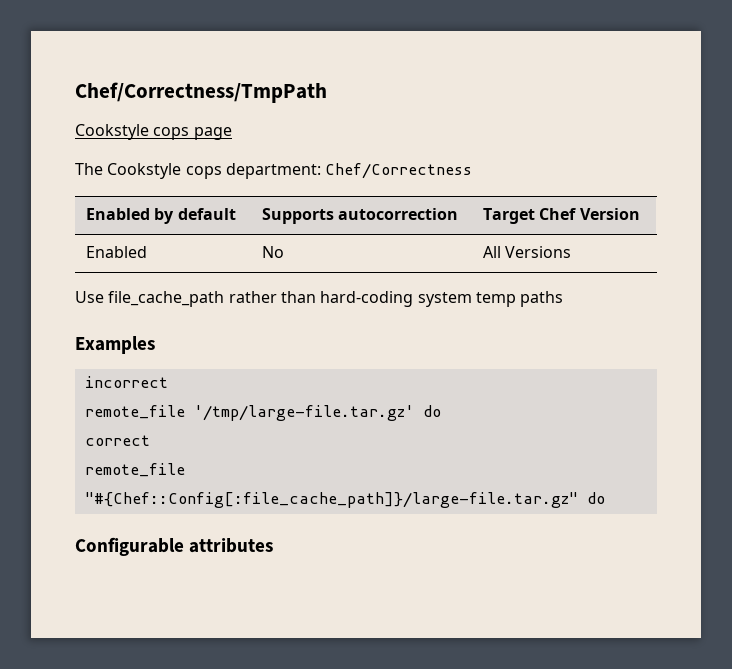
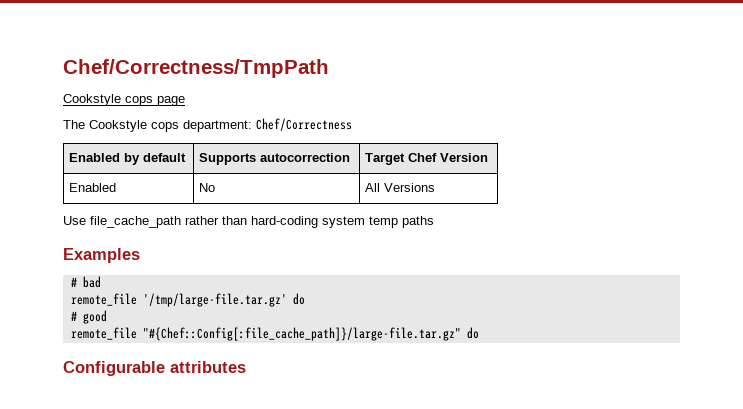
- incorrect
+ # bad
- correct
+ # good

